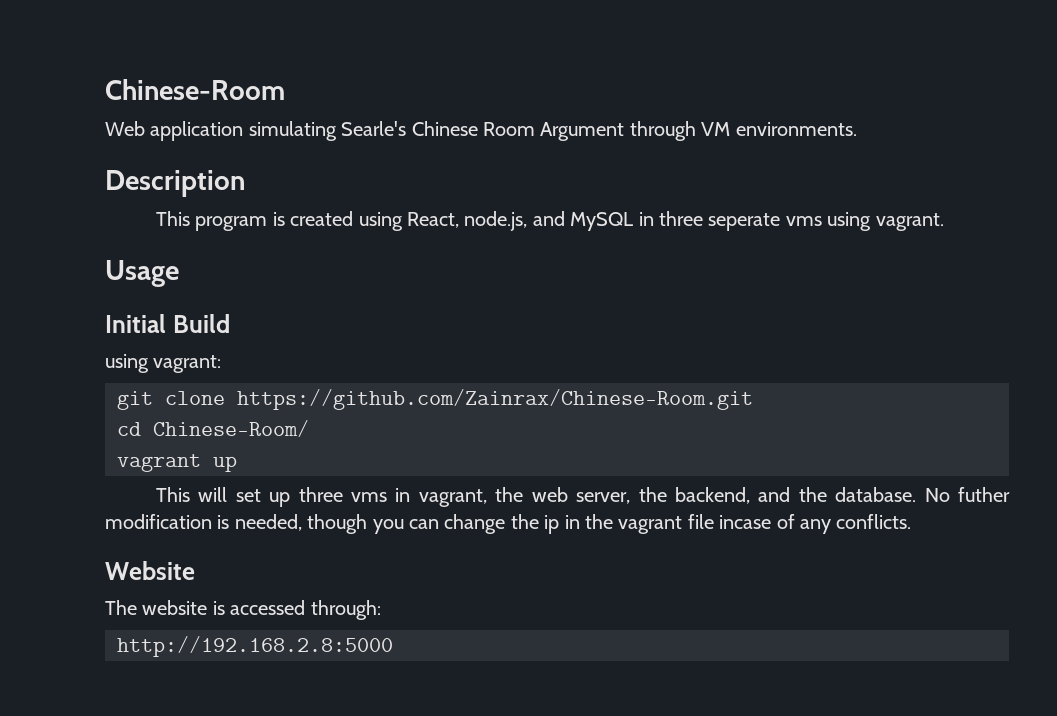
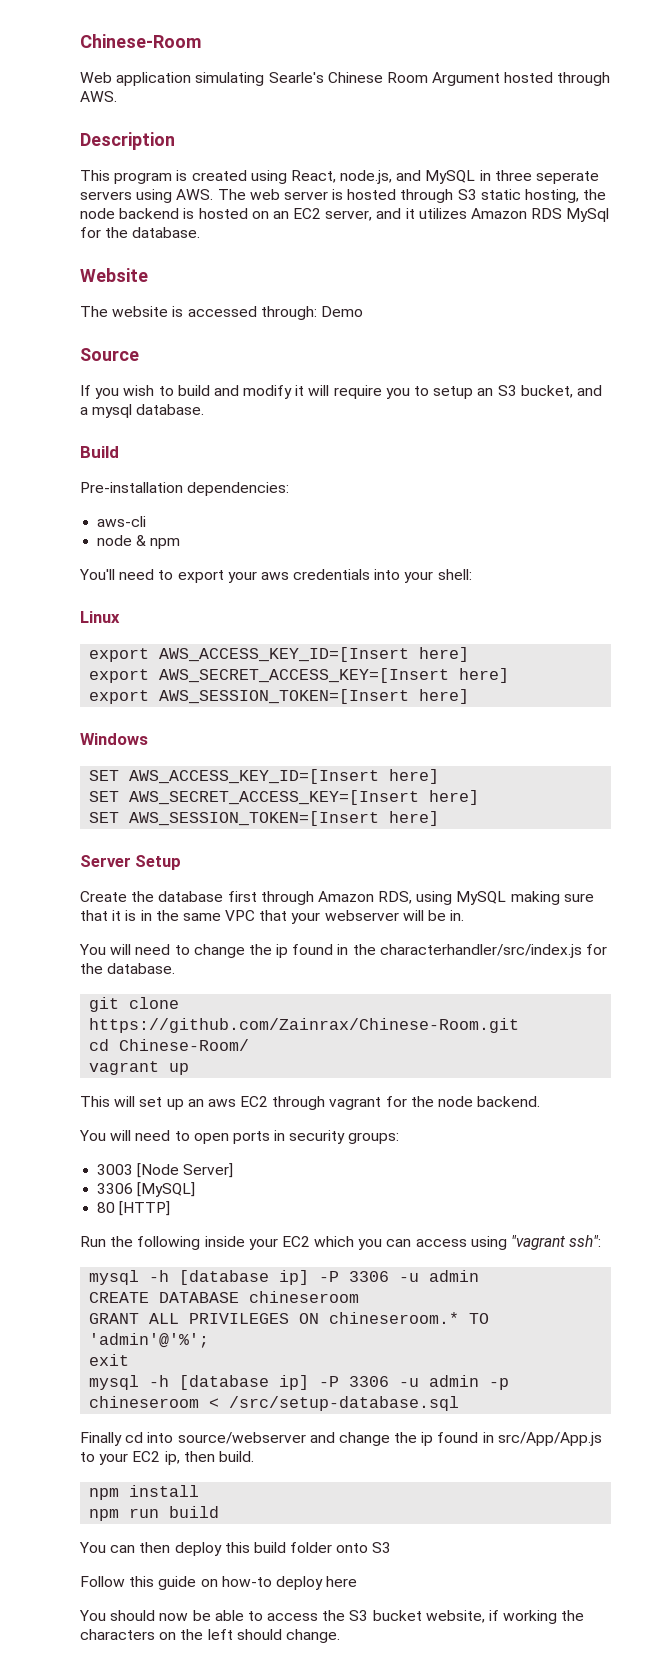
- Web application simulating Searle's Chinese Room Argument through VM environments.
+ Web application simulating Searle's Chinese Room Argument hosted through AWS.
- This program is created using React, node.js, and MySQL in three seperate vms using vagrant.
- Usage
- Initial Build
- using vagrant:
+ This program is created using React, node.js, and MySQL in three seperate servers using AWS. The web server is hosted through S3 static hosting, the node backend is hosted on an EC2 server, and it utilizes Amazon RDS MySql for the database.
+ Website
+ The website is accessed through: Demo
+ Source
+ If you wish to build and modify it will require you to setup an S3 bucket, and a mysql database.
+ Build
+ Pre-installation dependencies:
+ aws-cli
+ node & npm
+ You'll need to export your aws credentials into your shell:
+ Linux
+ export AWS_ACCESS_KEY_ID=[Insert here]
+ export AWS_SECRET_ACCESS_KEY=[Insert here]
+ export AWS_SESSION_TOKEN=[Insert here]
+ Windows
+ SET AWS_ACCESS_KEY_ID=[Insert here]
+ SET AWS_SECRET_ACCESS_KEY=[Insert here]
+ SET AWS_SESSION_TOKEN=[Insert here]
+ Server Setup
+ Create the database first through Amazon RDS, using MySQL making sure that it is in the same VPC that your webserver will be in.
+ You will need to change the ip found in the characterhandler/src/index.js for the database.
- This will set up three vms in vagrant, the web server, the backend, and the database. No futher modification is needed, though you can change the ip in the vagrant file incase of any conflicts.
- Website
- The website is accessed through:
- http://192.168.2.8:5000
+ This will set up an aws EC2 through vagrant for the node backend.
+ You will need to open ports in security groups:
+ 3003 [Node Server]
+ 3306 [MySQL]
+ 80 [HTTP]
+ Run the following inside your EC2 which you can access using "vagrant ssh":
+ mysql -h [database ip] -P 3306 -u admin
+ CREATE DATABASE chineseroom
+ GRANT ALL PRIVILEGES ON chineseroom.* TO 'admin'@'%';
+ exit
+ mysql -h [database ip] -P 3306 -u admin -p chineseroom < /src/setup-database.sql
+ Finally cd into source/webserver and change the ip found in src/App/App.js to your EC2 ip, then build.
+ npm install
+ npm run build
+ You can then deploy this build folder onto S3
+ Follow this guide on how-to deploy here
+ You should now be able to access the S3 bucket website, if working the characters on the left should change.

